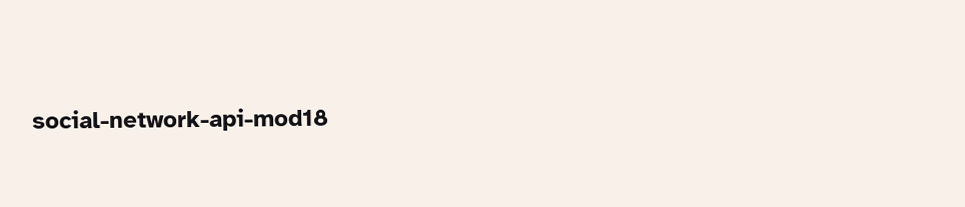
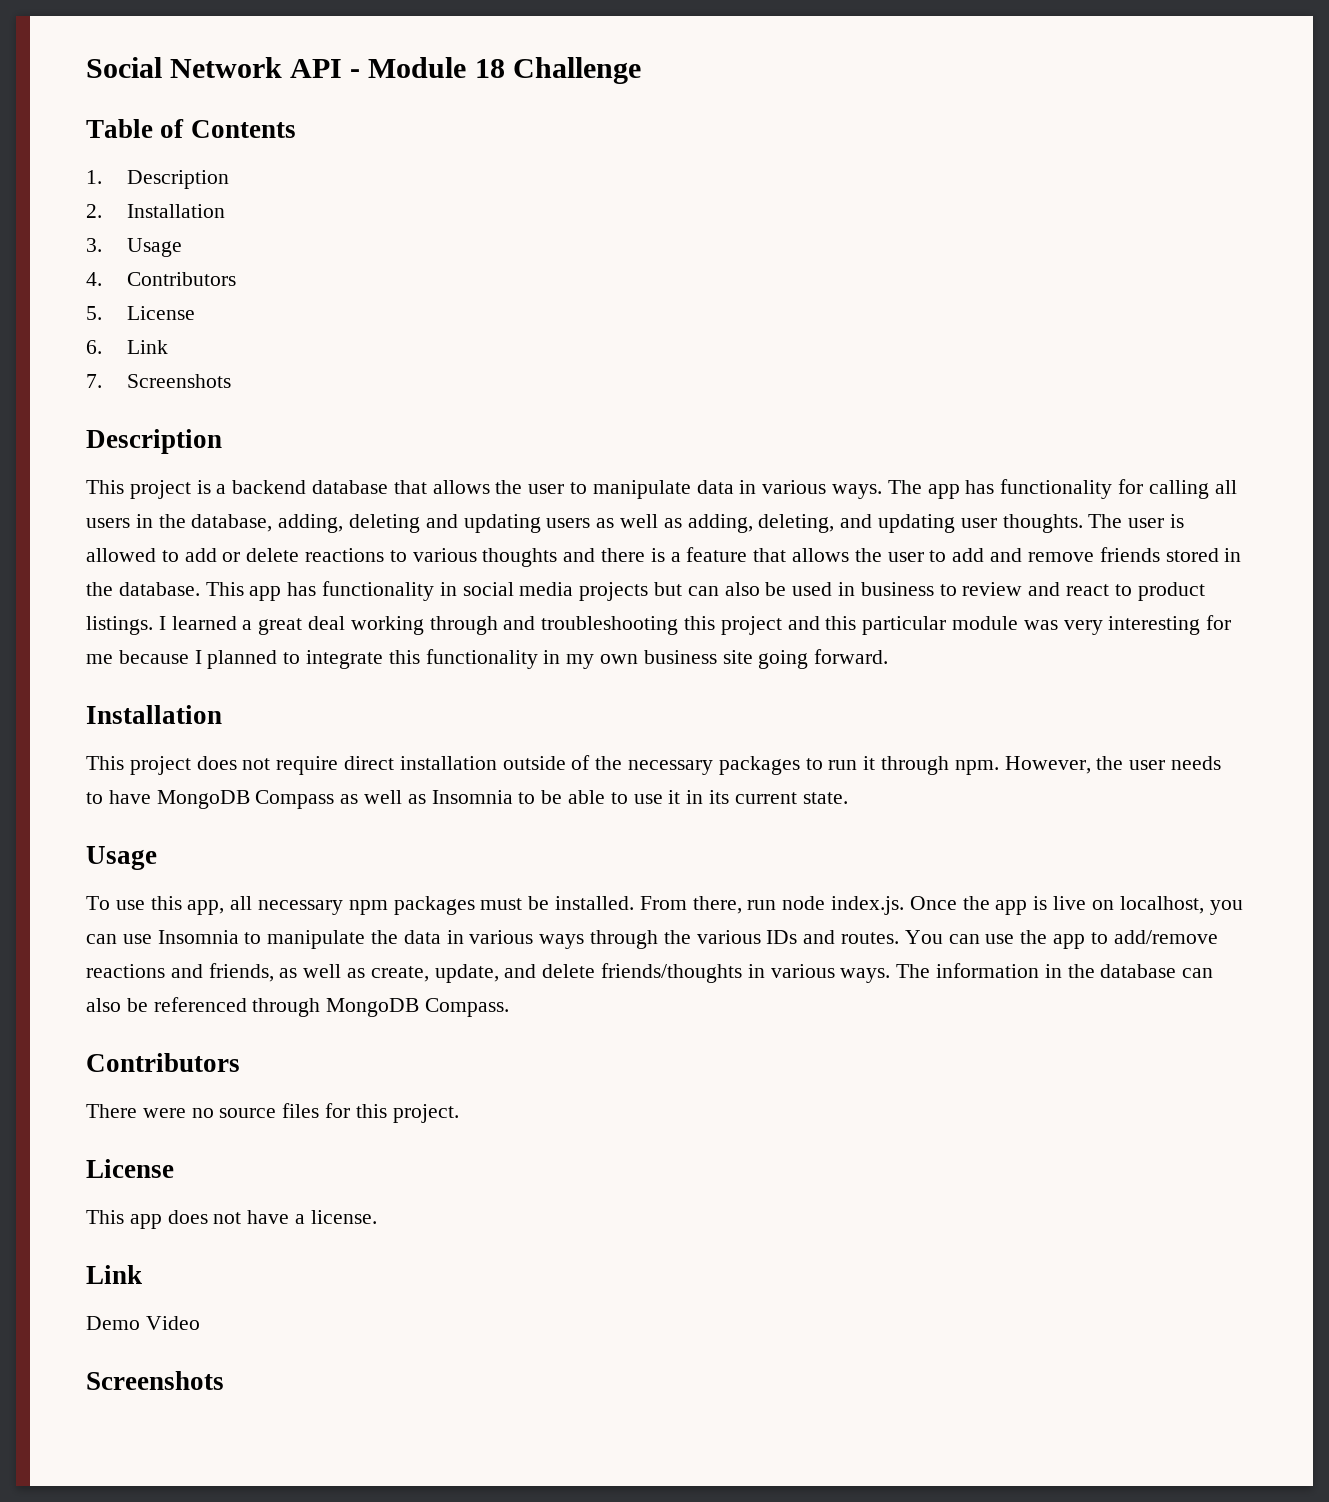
- social-network-api-mod18
+ Social Network API - Module 18 Challenge
+ Table of Contents
+ 1. Description
+ 2. Installation
+ 3. Usage
+ 4. Contributors
+ 5. License
+ 6. Link
+ 7. Screenshots
+ Description
+ This project is a backend database that allows the user to manipulate data in various ways. The app has functionality for calling all users in the database, adding, deleting and updating users as well as adding, deleting, and updating user thoughts. The user is allowed to add or delete reactions to various thoughts and there is a feature that allows the user to add and remove friends stored in the database. This app has functionality in social media projects but can also be used in business to review and react to product listings. I learned a great deal working through and troubleshooting this project and this particular module was very interesting for me because I planned to integrate this functionality in my own business site going forward.
+ Installation
+ This project does not require direct installation outside of the necessary packages to run it through npm. However, the user needs to have MongoDB Compass as well as Insomnia to be able to use it in its current state.
+ Usage
+ To use this app, all necessary npm packages must be installed. From there, run node index.js. Once the app is live on localhost, you can use Insomnia to manipulate the data in various ways through the various IDs and routes. You can use the app to add/remove reactions and friends, as well as create, update, and delete friends/thoughts in various ways. The information in the database can also be referenced through MongoDB Compass.
+ Contributors
+ There were no source files for this project.
+ License
+ This app does not have a license.
+ Link
+ Demo Video
+ Screenshots

